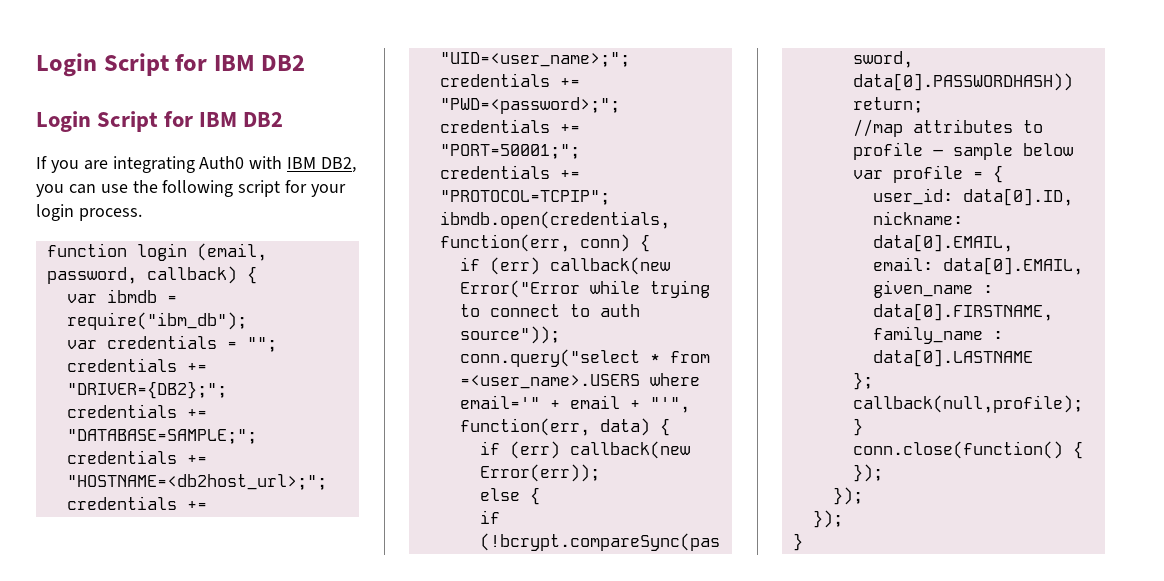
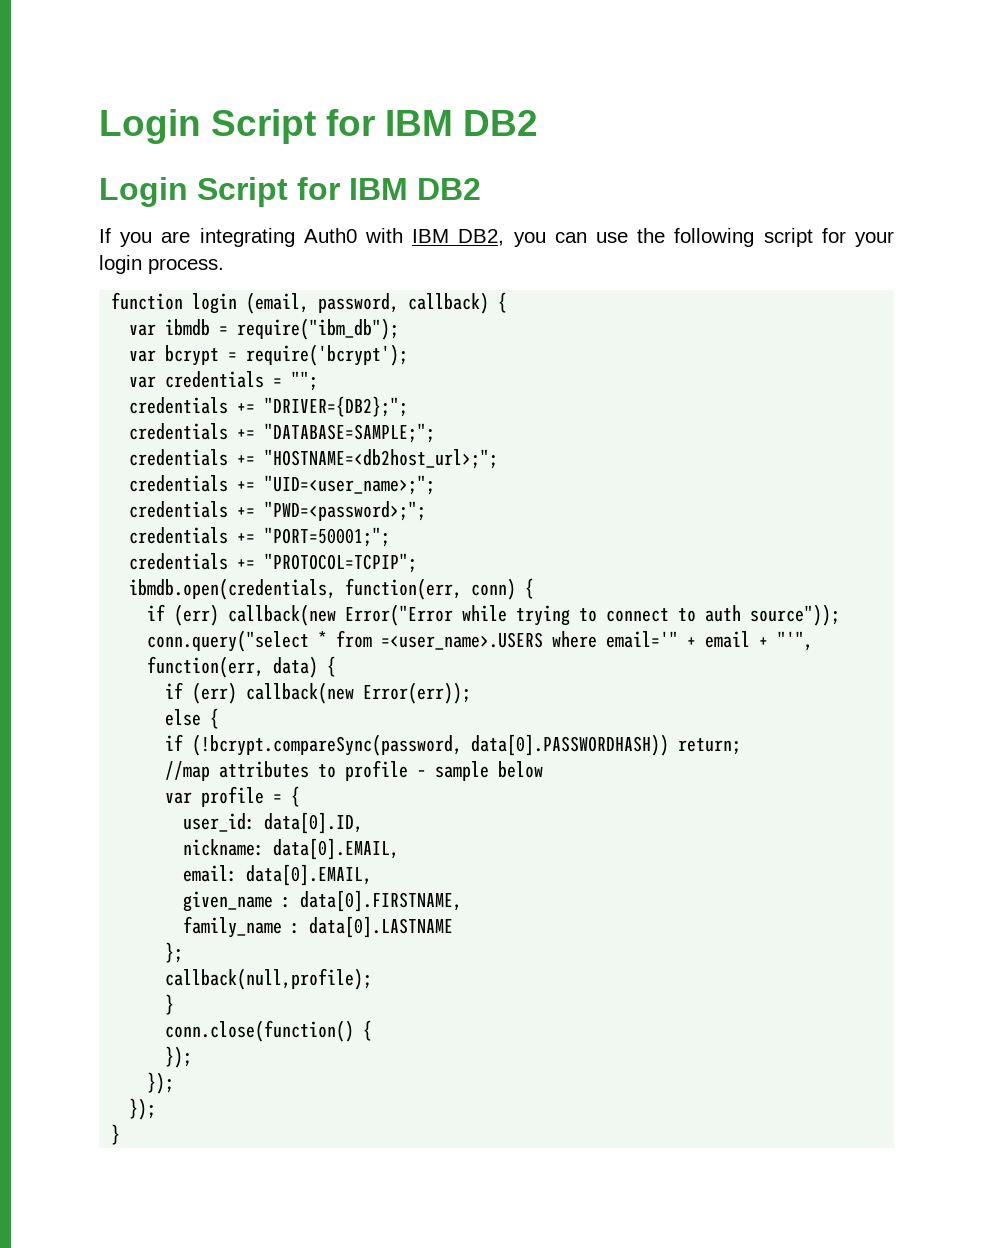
+ var bcrypt = require('bcrypt');

